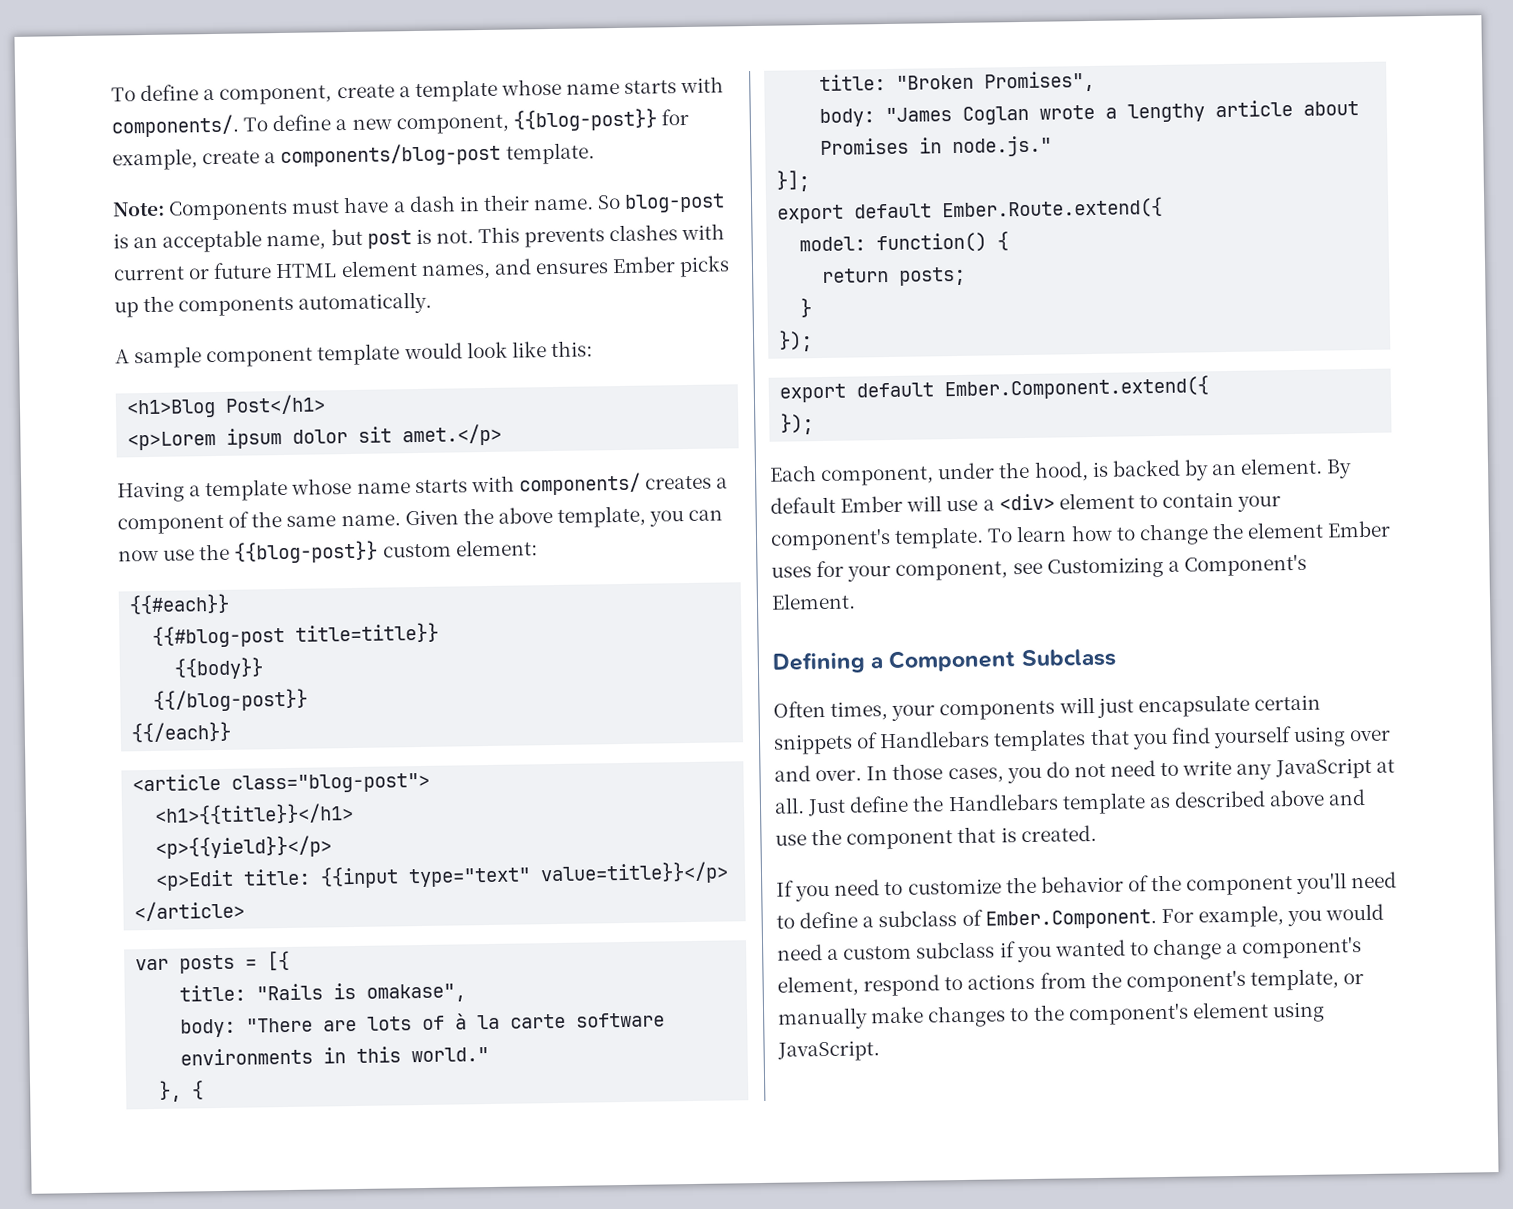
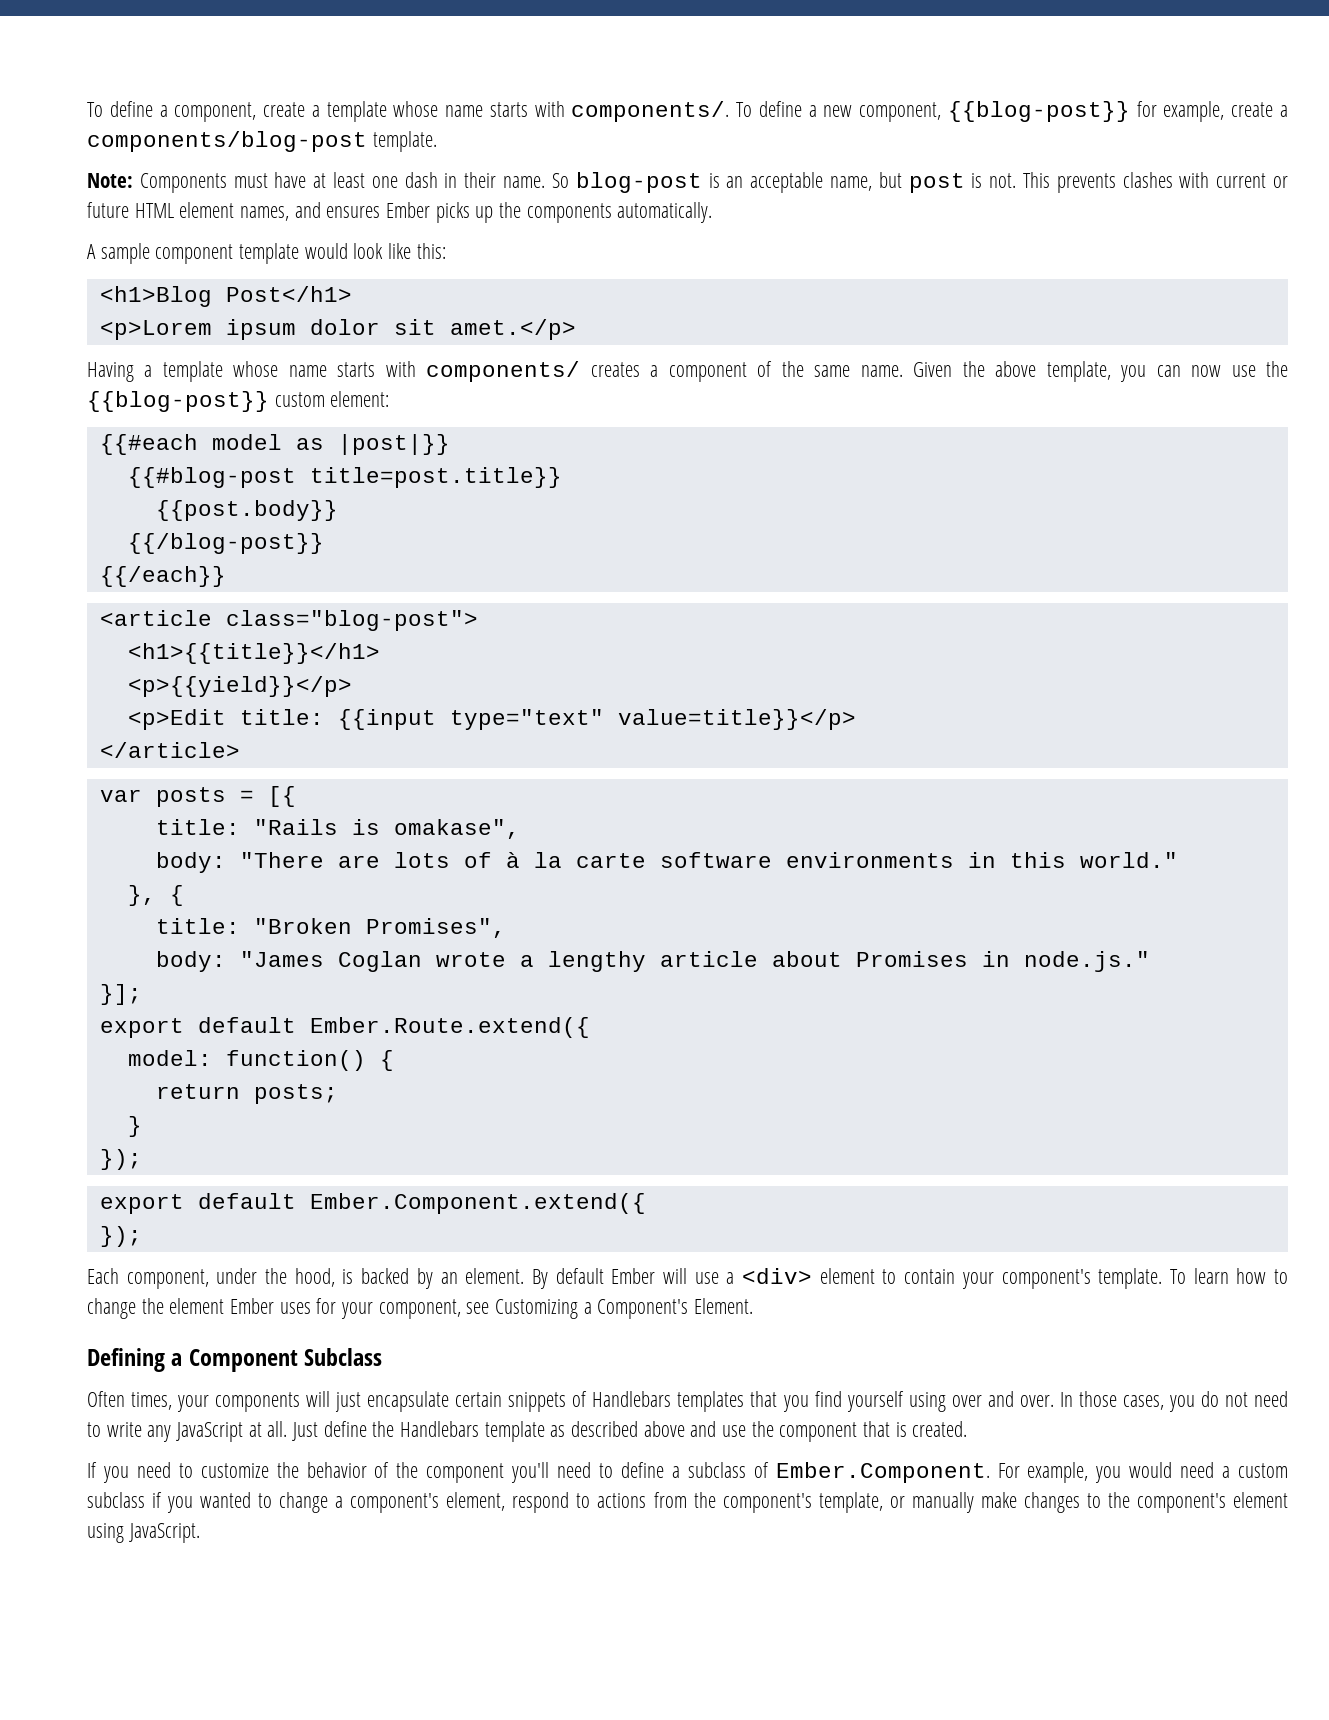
- Note: Components must have a dash in their name.
+ Note: Components must have at least one dash in their name.
- {{#each}}
+ {{#each model as |post|}}
- {{#blog-post title=title}}
- {{body}}
+ {{#blog-post title=post.title}}
+ {{post.body}}

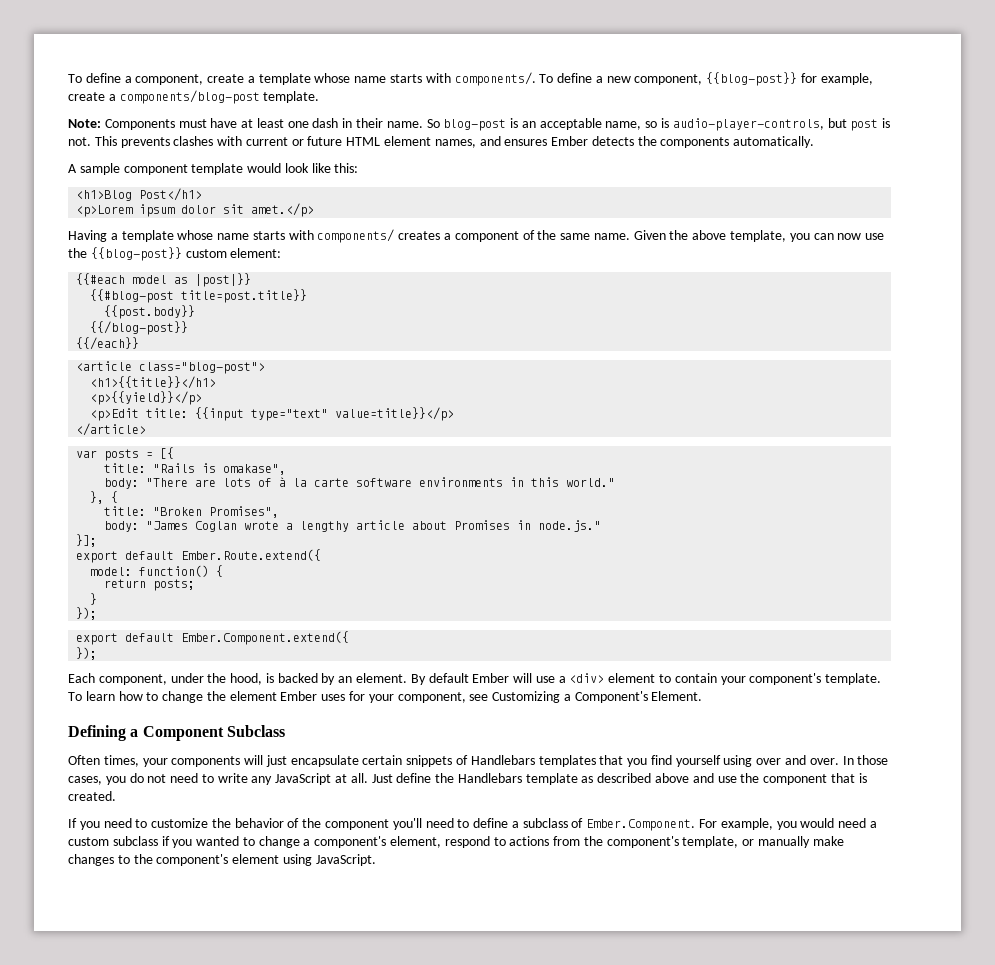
- So blog-post is an acceptable name, but post is not.
+ So blog-post is an acceptable name, so is audio-player-controls, but post is not.
- This prevents clashes with current or future HTML element names, and ensures Ember picks up the components automatically.
+ This prevents clashes with current or future HTML element names, and ensures Ember detects the components automatically.

